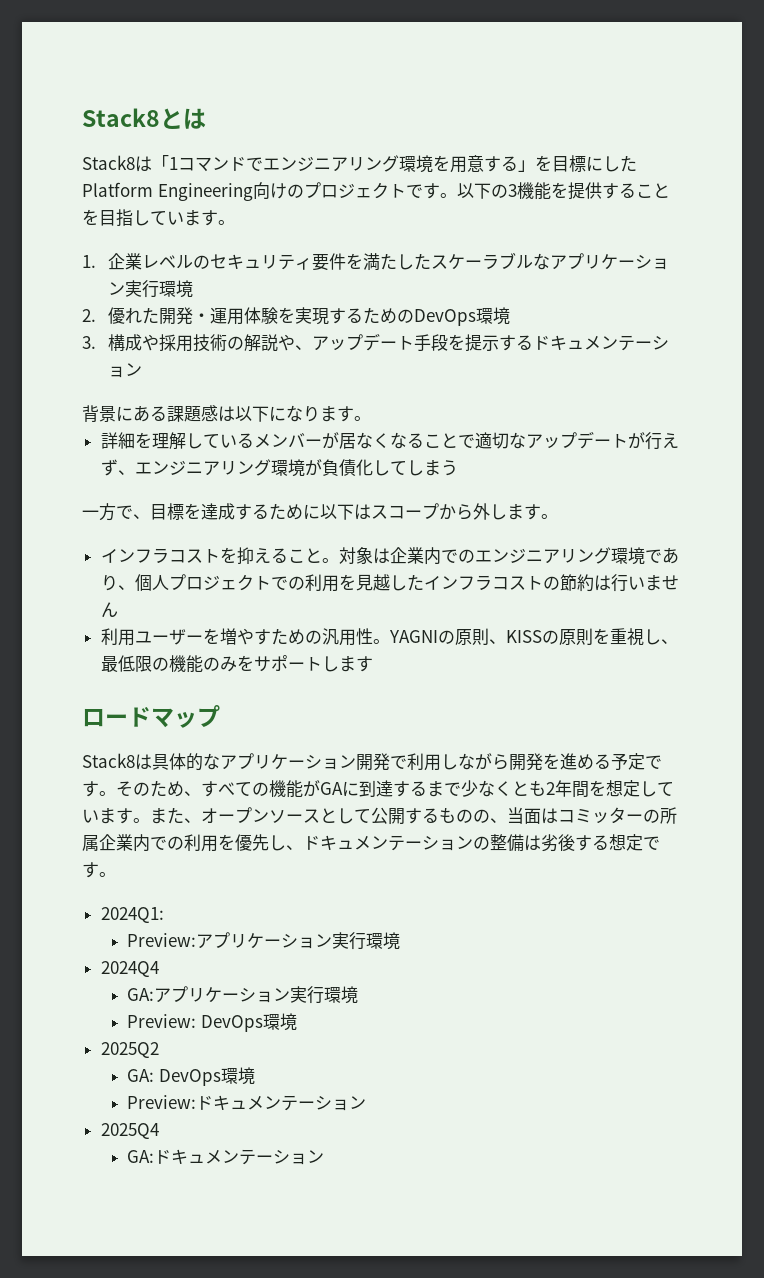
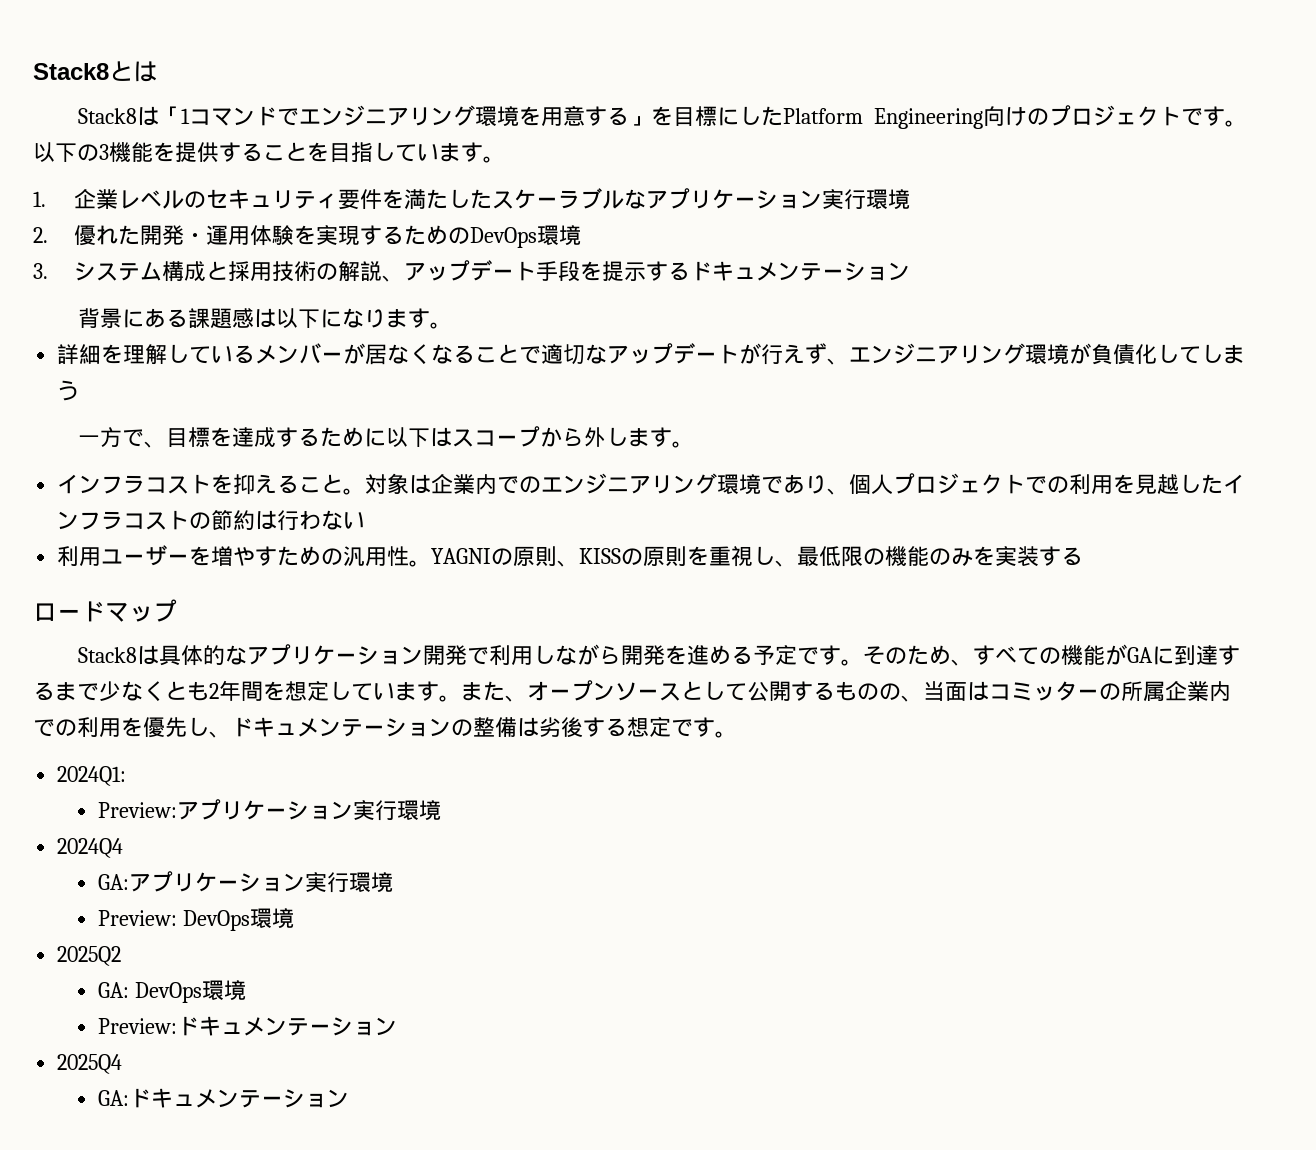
- 3.構成や採用技術の解説や、アップデート手段を提示するドキュメンテーション
+ 3.システム構成と採用技術の解説、アップデート手段を提示するドキュメンテーション
- 対象は企業内でのエンジニアリング環境であり、個人プロジェクトでの利用を見越したインフラコストの節約は行いません
+ 対象は企業内でのエンジニアリング環境であり、個人プロジェクトでの利用を見越したインフラコストの節約は行わない
- YAGNIの原則、KISSの原則を重視し、最低限の機能のみをサポートします
+ YAGNIの原則、KISSの原則を重視し、最低限の機能のみを実装する

